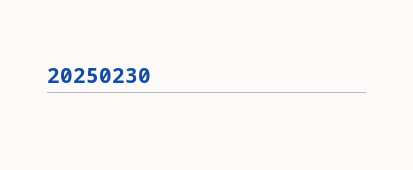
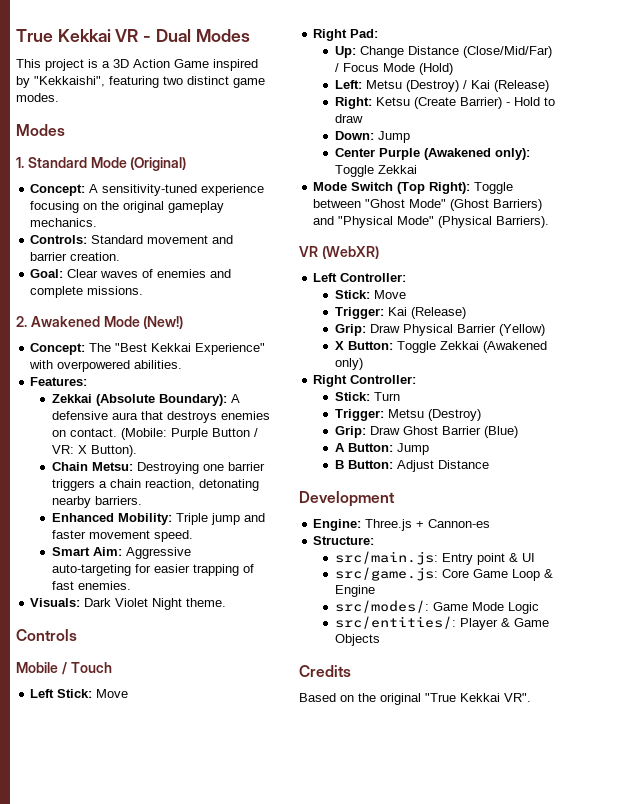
- 20250230
+ True Kekkai VR - Dual Modes
+ This project is a 3D Action Game inspired by "Kekkaishi", featuring two distinct game modes.
+ Modes
+ 1. Standard Mode (Original)
+ Concept: A sensitivity-tuned experience focusing on the original gameplay mechanics.
+ Controls: Standard movement and barrier creation.
+ Goal: Clear waves of enemies and complete missions.
+ 2. Awakened Mode (New!)
+ Concept: The "Best Kekkai Experience" with overpowered abilities.
+ Features:
+ Zekkai (Absolute Boundary): A defensive aura that destroys enemies on contact. (Mobile: Purple Button / VR: X Button).
+ Chain Metsu: Destroying one barrier triggers a chain reaction, detonating nearby barriers.
+ Enhanced Mobility: Triple jump and faster movement speed.
+ Smart Aim: Aggressive auto-targeting for easier trapping of fast enemies.
+ Visuals: Dark Violet Night theme.
+ Controls
+ Mobile / Touch
+ Left Stick: Move
+ Right Pad:
+ Up: Change Distance (Close/Mid/Far) / Focus Mode (Hold)
+ Left: Metsu (Destroy) / Kai (Release)
+ Right: Ketsu (Create Barrier) - Hold to draw
+ Down: Jump
+ Center Purple (Awakened only): Toggle Zekkai
+ Mode Switch (Top Right): Toggle between "Ghost Mode" (Ghost Barriers) and "Physical Mode" (Physical Barriers).
+ VR (WebXR)
+ Left Controller:
+ Stick: Move
+ Trigger: Kai (Release)
+ Grip: Draw Physical Barrier (Yellow)
+ X Button: Toggle Zekkai (Awakened only)
+ Right Controller:
+ Stick: Turn
+ Trigger: Metsu (Destroy)
+ Grip: Draw Ghost Barrier (Blue)
+ A Button: Jump
+ B Button: Adjust Distance
+ Development
+ Engine: Three.js + Cannon-es
+ Structure:
+ src/main.js: Entry point & UI
+ src/game.js: Core Game Loop & Engine
+ src/modes/: Game Mode Logic
+ src/entities/: Player & Game Objects
+ Credits
+ Based on the original "True Kekkai VR".

